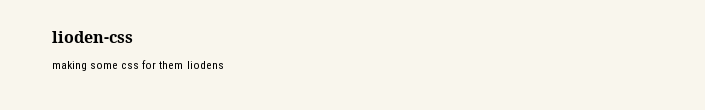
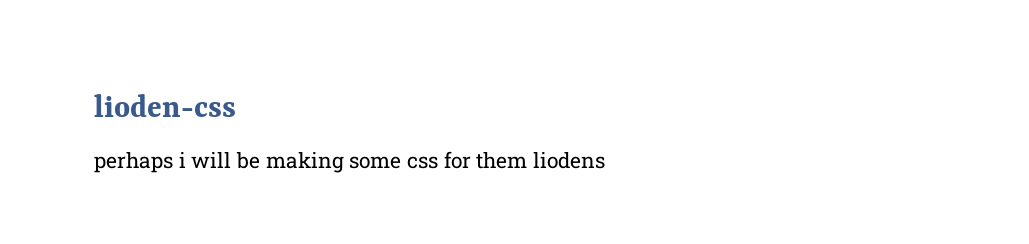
- making some css for them liodens
+ perhaps i will be making some css for them liodens

